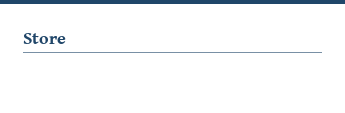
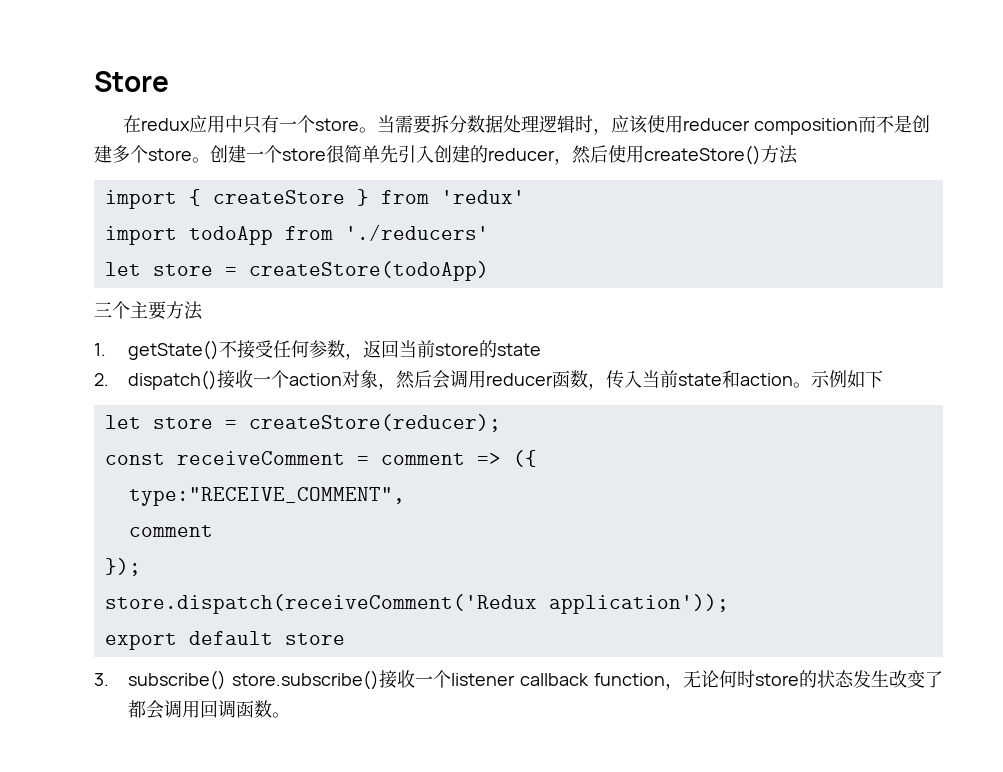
+ 在redux应用中只有一个store。当需要拆分数据处理逻辑时，应该使用reducer composition而不是创建多个store。创建一个store很简单先引入创建的reducer，然后使用createStore()方法
+ import { createStore } from 'redux'
+ import todoApp from './reducers'
+ let store = createStore(todoApp)
+ 三个主要方法
+ 1. getState()不接受任何参数，返回当前store的state
+ 2. dispatch()接收一个action对象，然后会调用reducer函数，传入当前state和action。示例如下
+ let store = createStore(reducer);
+ const receiveComment = comment => ({
+ type:"RECEIVE_COMMENT",
+ comment
+ });
+ store.dispatch(receiveComment('Redux application'));
+ export default store
+ 3. subscribe() store.subscribe()接收一个listener callback function，无论何时store的状态发生改变了都会调用回调函数。

